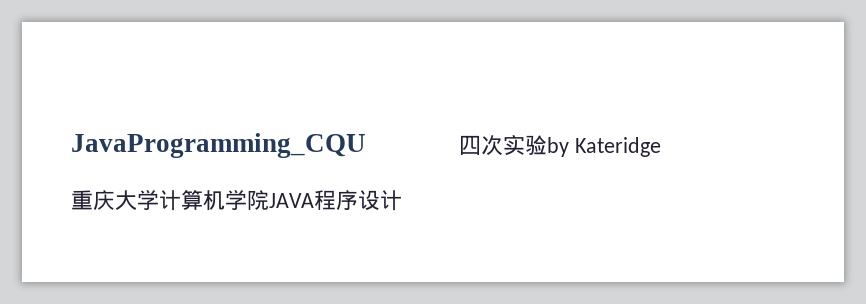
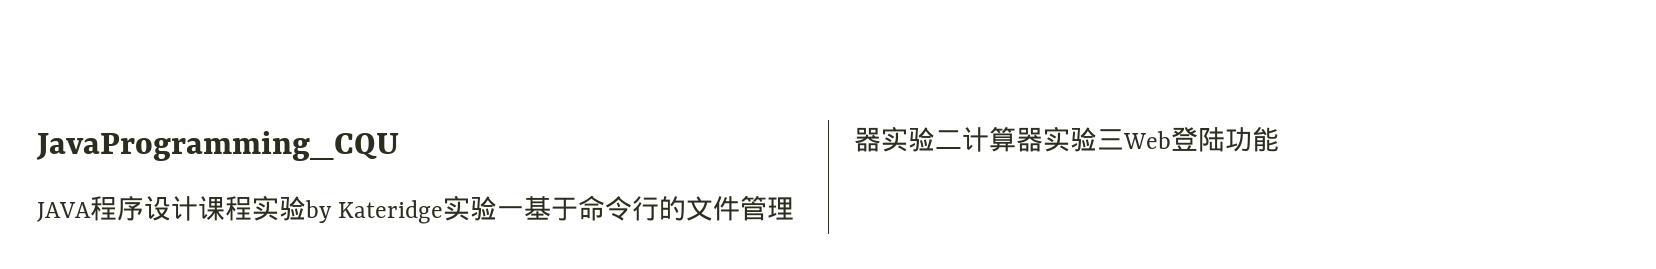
- 重庆大学计算机学院JAVA程序设计四次实验by Kateridge
+ JAVA程序设计课程实验by Kateridge实验一基于命令行的文件管理器实验二计算器实验三Web登陆功能

